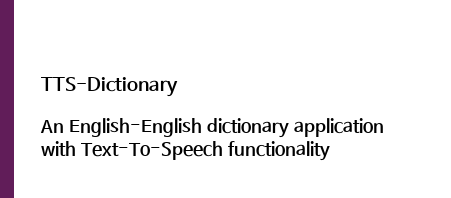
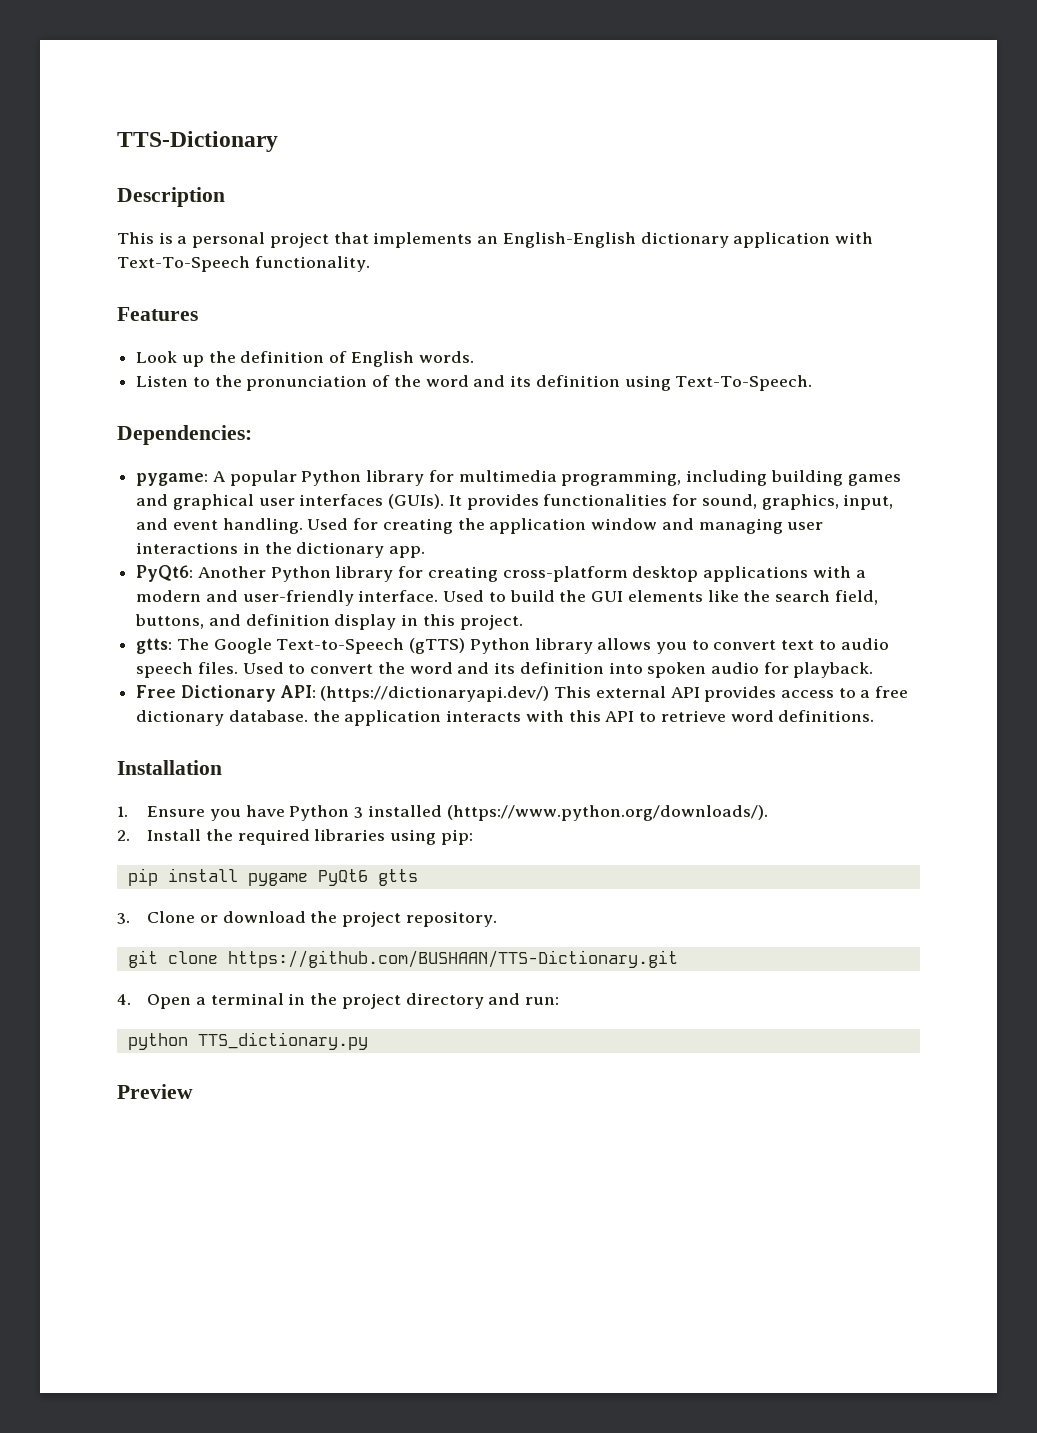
- An English-English dictionary application with Text-To-Speech functionality
+ Description
+ This is a personal project that implements an English-English dictionary application with Text-To-Speech functionality.
+ Features
+ Look up the definition of English words.
+ Listen to the pronunciation of the word and its definition using Text-To-Speech.
+ Dependencies:
+ pygame: A popular Python library for multimedia programming, including building games and graphical user interfaces (GUIs). It provides functionalities for sound, graphics, input, and event handling. Used for creating the application window and managing user interactions in the dictionary app.
+ PyQt6: Another Python library for creating cross-platform desktop applications with a modern and user-friendly interface. Used to build the GUI elements like the search field, buttons, and definition display in this project.
+ gtts: The Google Text-to-Speech (gTTS) Python library allows you to convert text to audio speech files. Used to convert the word and its definition into spoken audio for playback.
+ Free Dictionary API: (https://dictionaryapi.dev/) This external API provides access to a free dictionary database. the application interacts with this API to retrieve word definitions.
+ Installation
+ 1. Ensure you have Python 3 installed (https://www.python.org/downloads/).
+ 2. Install the required libraries using pip:
+ pip install pygame PyQt6 gtts
+ 3. Clone or download the project repository.
+ git clone https://github.com/BUSHAAN/TTS-Dictionary.git
+ 4. Open a terminal in the project directory and run:
+ python TTS_dictionary.py
+ Preview

